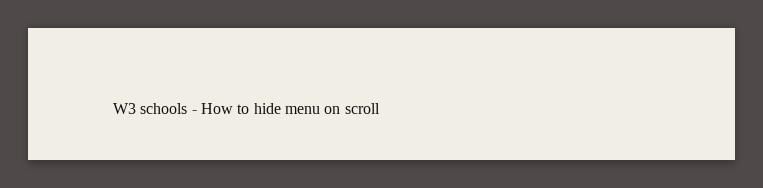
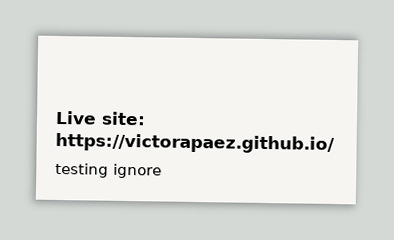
- W3 schools - How to hide menu on scroll
+ Live site: https://victorapaez.github.io/
+ testing ignore

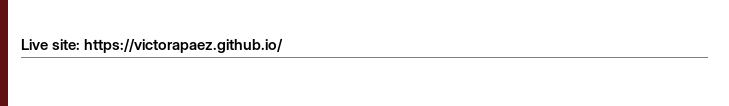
- testing ignore

